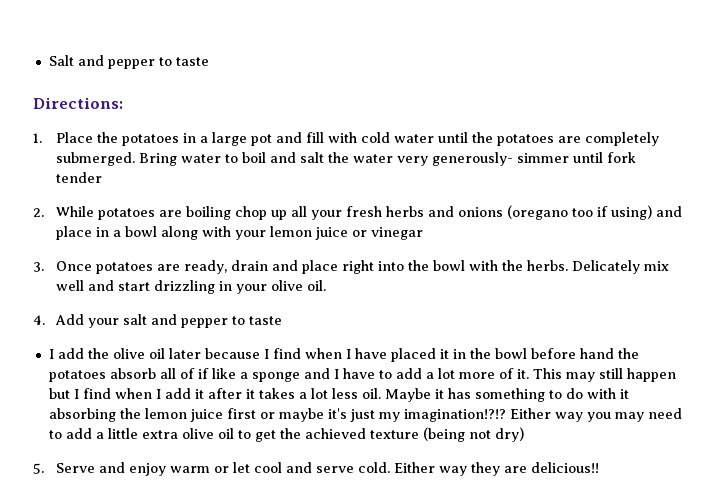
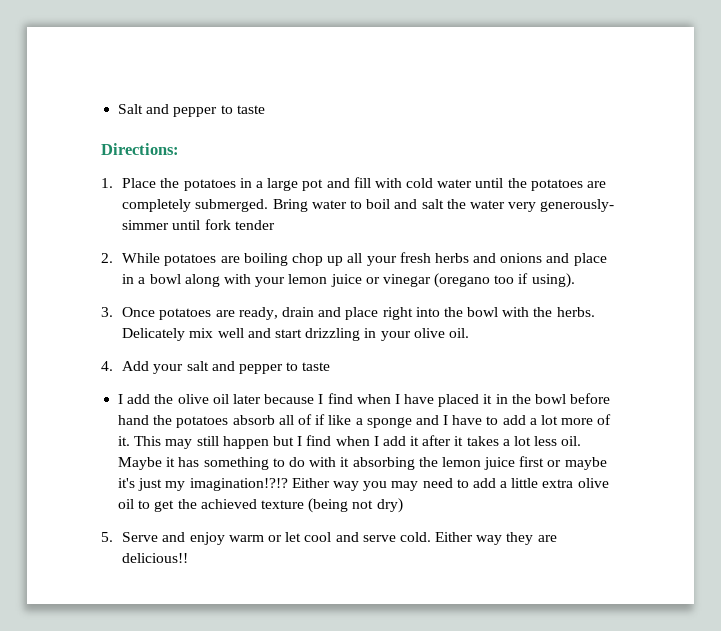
- 2. While potatoes are boiling chop up all your fresh herbs and onions (oregano too if using) and place in a bowl along with your lemon juice or vinegar
+ 2. While potatoes are boiling chop up all your fresh herbs and onions and place in a bowl along with your lemon juice or vinegar (oregano too if using).

